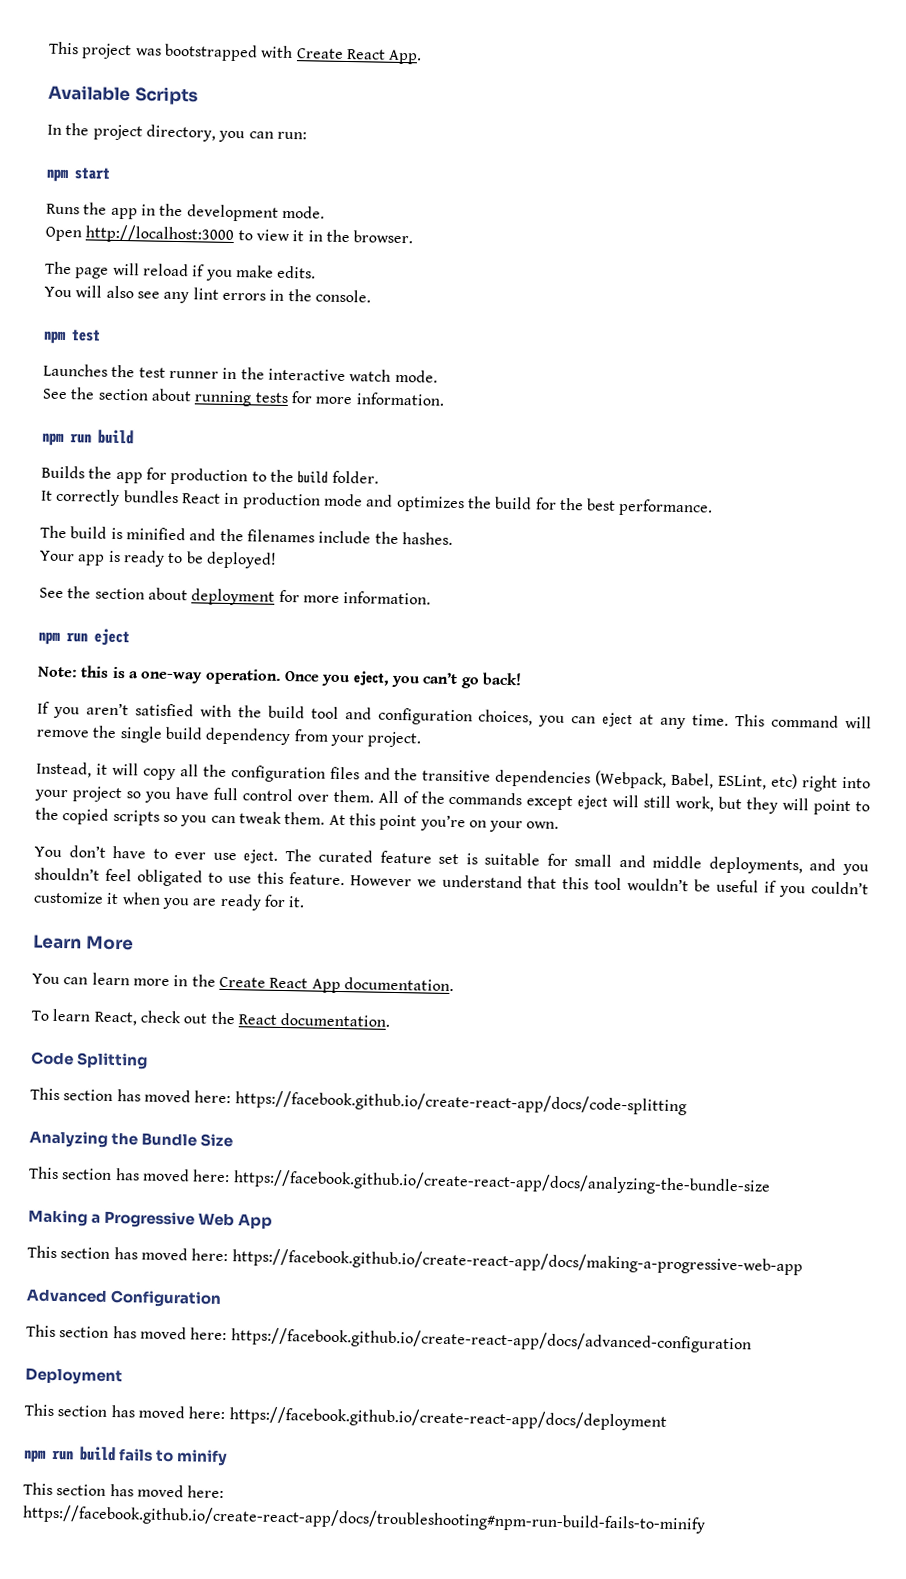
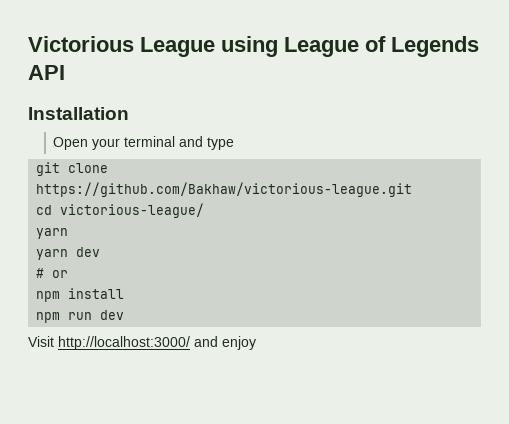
- This project was bootstrapped with Create React App.
- Available Scripts
- In the project directory, you can run:
- npm start
- Runs the app in the development mode.
- Open http://localhost:3000 to view it in the browser.
- The page will reload if you make edits.
- You will also see any lint errors in the console.
- npm test
- Launches the test runner in the interactive watch mode.
- See the section about running tests for more information.
- npm run build
- Builds the app for production to the build folder.
- It correctly bundles React in production mode and optimizes the build for the best performance.
- The build is minified and the filenames include the hashes.
- Your app is ready to be deployed!
- See the section about deployment for more information.
- npm run eject
- Note: this is a one-way operation. Once you eject, you can’t go back!
- If you aren’t satisfied with the build tool and configuration choices, you can eject at any time. This command will remove the single build dependency from your project.
- Instead, it will copy all the configuration files and the transitive dependencies (Webpack, Babel, ESLint, etc) right into your project so you have full control over them. All of the commands except eject will still work, but they will point to the copied scripts so you can tweak them. At this point you’re on your own.
- You don’t have to ever use eject. The curated feature set is suitable for small and middle deployments, and you shouldn’t feel obligated to use this feature. However we understand that this tool wouldn’t be useful if you couldn’t customize it when you are ready for it.
- Learn More
- You can learn more in the Create React App documentation.
- To learn React, check out the React documentation.
- Code Splitting
- This section has moved here: https://facebook.github.io/create-react-app/docs/code-splitting
- Analyzing the Bundle Size
- This section has moved here: https://facebook.github.io/create-react-app/docs/analyzing-the-bundle-size
- Making a Progressive Web App
- This section has moved here: https://facebook.github.io/create-react-app/docs/making-a-progressive-web-app
- Advanced Configuration
- This section has moved here: https://facebook.github.io/create-react-app/docs/advanced-configuration
- Deployment
- This section has moved here: https://facebook.github.io/create-react-app/docs/deployment
- npm run build fails to minify
- This section has moved here: https://facebook.github.io/create-react-app/docs/troubleshooting#npm-run-build-fails-to-minify
+ Victorious League using League of Legends API
+ Installation
+ Open your terminal and type
+ git clone https://github.com/Bakhaw/victorious-league.git
+ cd victorious-league/
+ yarn
+ yarn dev
+ # or
+ npm install
+ npm run dev
+ Visit http://localhost:3000/ and enjoy

